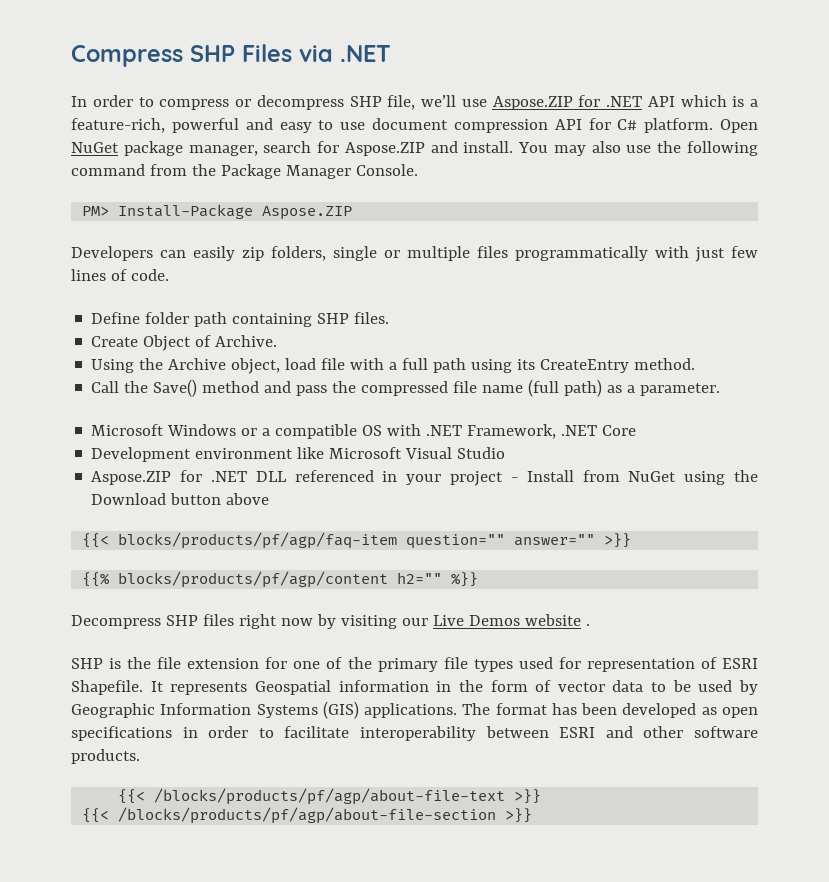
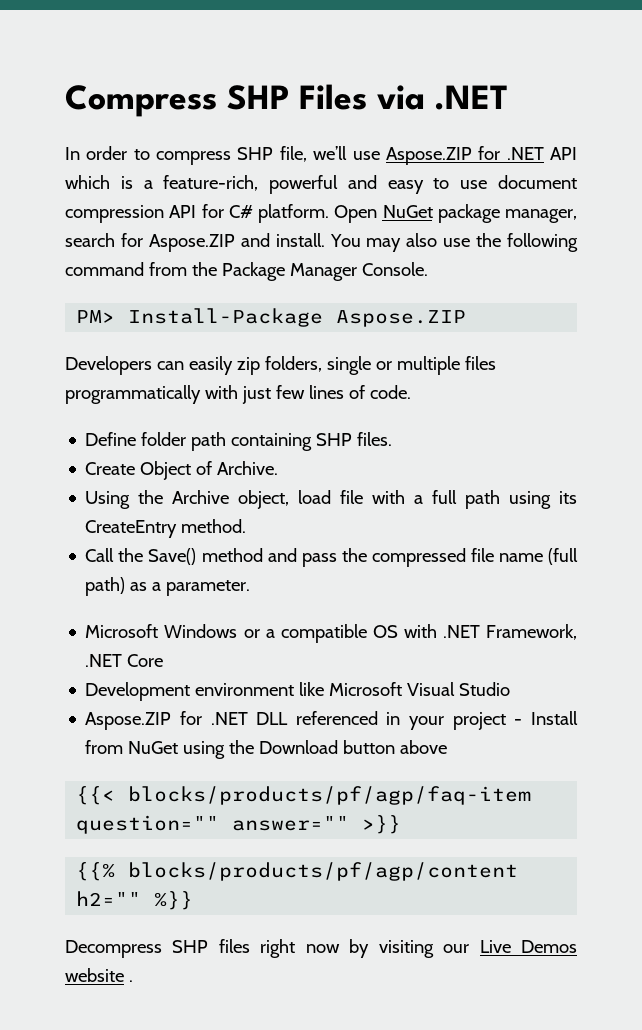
- In order to compress or decompress SHP file, we’ll use Aspose.ZIP for .NET API which is a feature-rich, powerful and easy to use document compression API for C# platform.
+ In order to compress SHP file, we’ll use Aspose.ZIP for .NET API which is a feature-rich, powerful and easy to use document compression API for C# platform.
- SHP is the file extension for one of the primary file types used for representation of ESRI Shapefile. It represents Geospatial information in the form of vector data to be used by Geographic Information Systems (GIS) applications. The format has been developed as open specifications in order to facilitate interoperability between ESRI and other software products.
- {{< /blocks/products/pf/agp/about-file-text >}}
- {{< /blocks/products/pf/agp/about-file-section >}}

